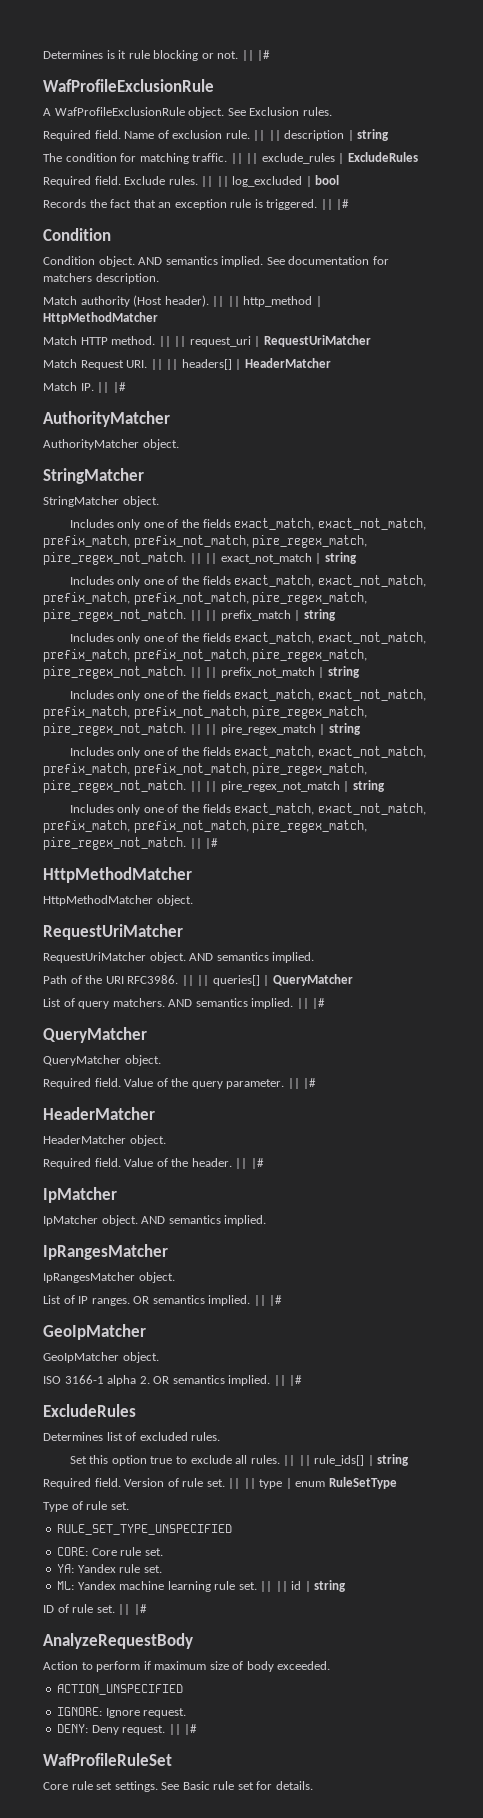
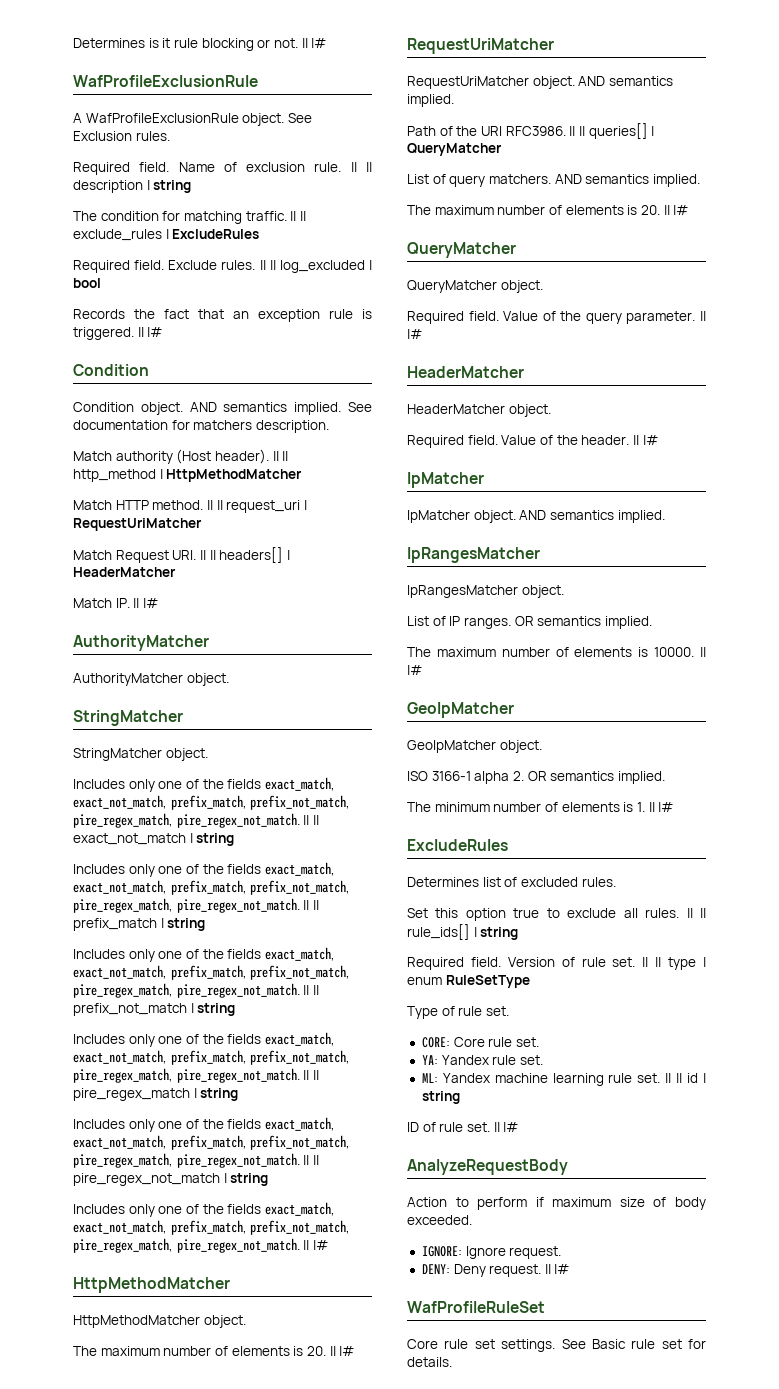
  HttpMethodMatcher object.
+ The maximum number of elements is 20. || |#
- List of query matchers. AND semantics implied. || |#
+ List of query matchers. AND semantics implied.
+ The maximum number of elements is 20. || |#
- List of IP ranges. OR semantics implied. || |#
+ List of IP ranges. OR semantics implied.
+ The maximum number of elements is 10000. || |#
- ISO 3166-1 alpha 2. OR semantics implied. || |#
+ ISO 3166-1 alpha 2. OR semantics implied.
+ The minimum number of elements is 1. || |#
- RULE_SET_TYPE_UNSPECIFIED
- ACTION_UNSPECIFIED

